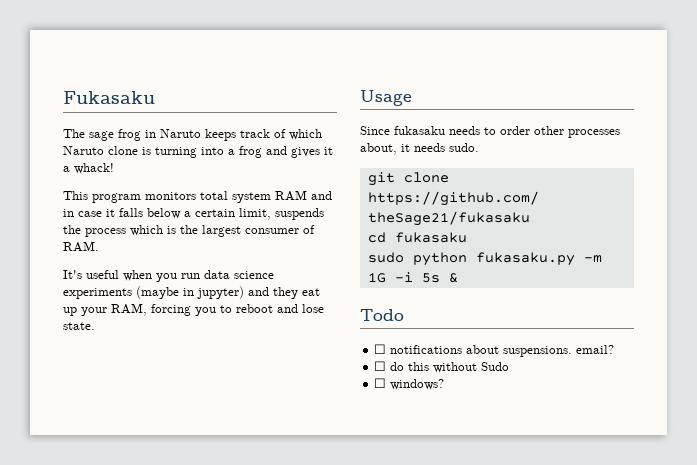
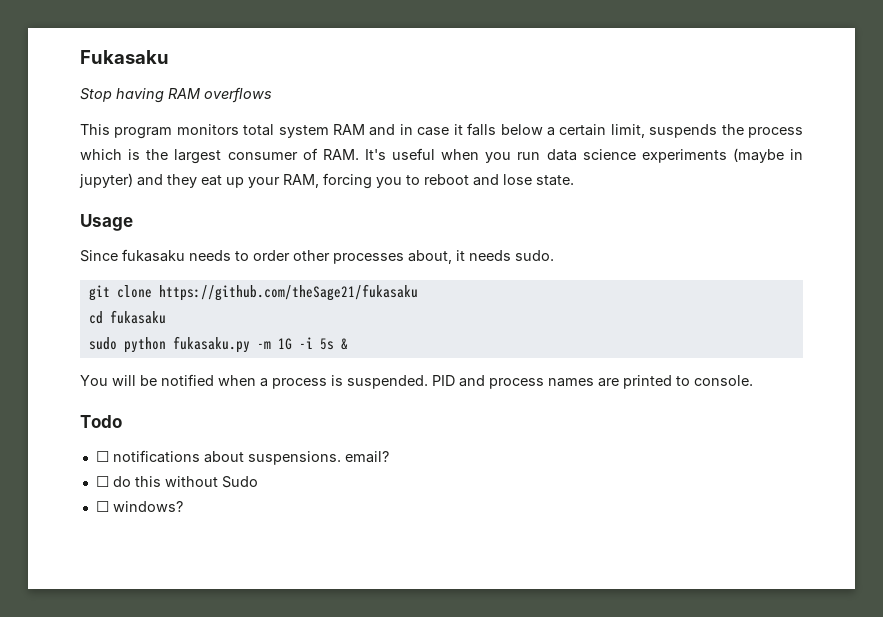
- The sage frog in Naruto keeps track of which Naruto clone is turning into a frog and gives it a whack!
+ Stop having RAM overflows
- This program monitors total system RAM and in case it falls below a certain limit, suspends the process which is the largest consumer of RAM.
- It's useful when you run data science experiments (maybe in jupyter) and they eat up your RAM, forcing you to reboot and lose state.
+ This program monitors total system RAM and in case it falls below a certain limit, suspends the process which is the largest consumer of RAM. It's useful when you run data science experiments (maybe in jupyter) and they eat up your RAM, forcing you to reboot and lose state.
+ You will be notified when a process is suspended. PID and process names are printed to console.

